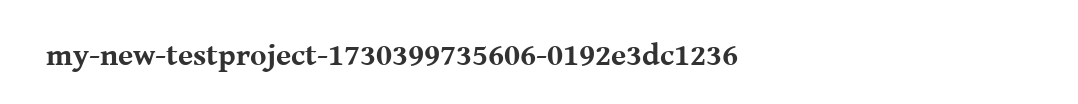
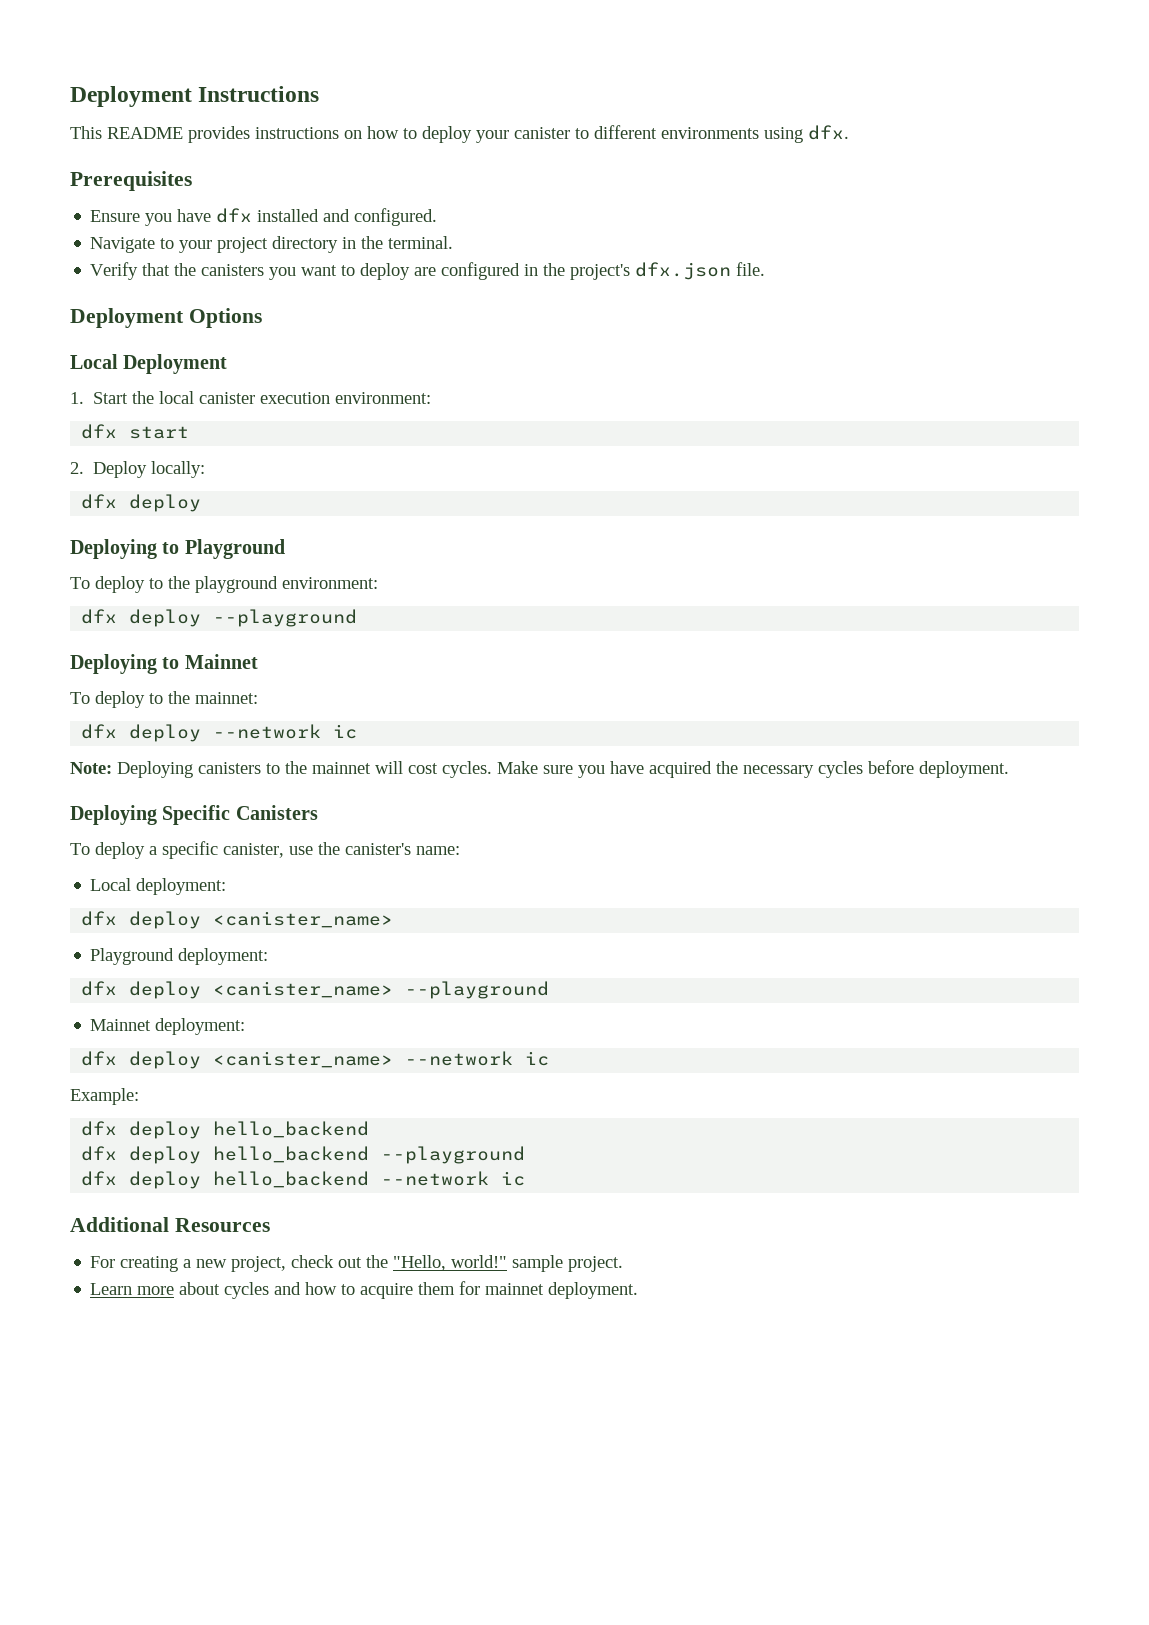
- my-new-testproject-1730399735606-0192e3dc1236
+ Deployment Instructions
+ This README provides instructions on how to deploy your canister to different environments using dfx.
+ Prerequisites
+ Ensure you have dfx installed and configured.
+ Navigate to your project directory in the terminal.
+ Verify that the canisters you want to deploy are configured in the project's dfx.json file.
+ Deployment Options
+ Local Deployment
+ 1. Start the local canister execution environment:
+ dfx start
+ 2. Deploy locally:
+ dfx deploy
+ Deploying to Playground
+ To deploy to the playground environment:
+ dfx deploy --playground
+ Deploying to Mainnet
+ To deploy to the mainnet:
+ dfx deploy --network ic
+ Note: Deploying canisters to the mainnet will cost cycles. Make sure you have acquired the necessary cycles before deployment.
+ Deploying Specific Canisters
+ To deploy a specific canister, use the canister's name:
+ Local deployment:
+ dfx deploy <canister_name>
+ Playground deployment:
+ dfx deploy <canister_name> --playground
+ Mainnet deployment:
+ dfx deploy <canister_name> --network ic
+ Example:
+ dfx deploy hello_backend
+ dfx deploy hello_backend --playground
+ dfx deploy hello_backend --network ic
+ Additional Resources
+ For creating a new project, check out the "Hello, world!" sample project.
+ Learn more about cycles and how to acquire them for mainnet deployment.

